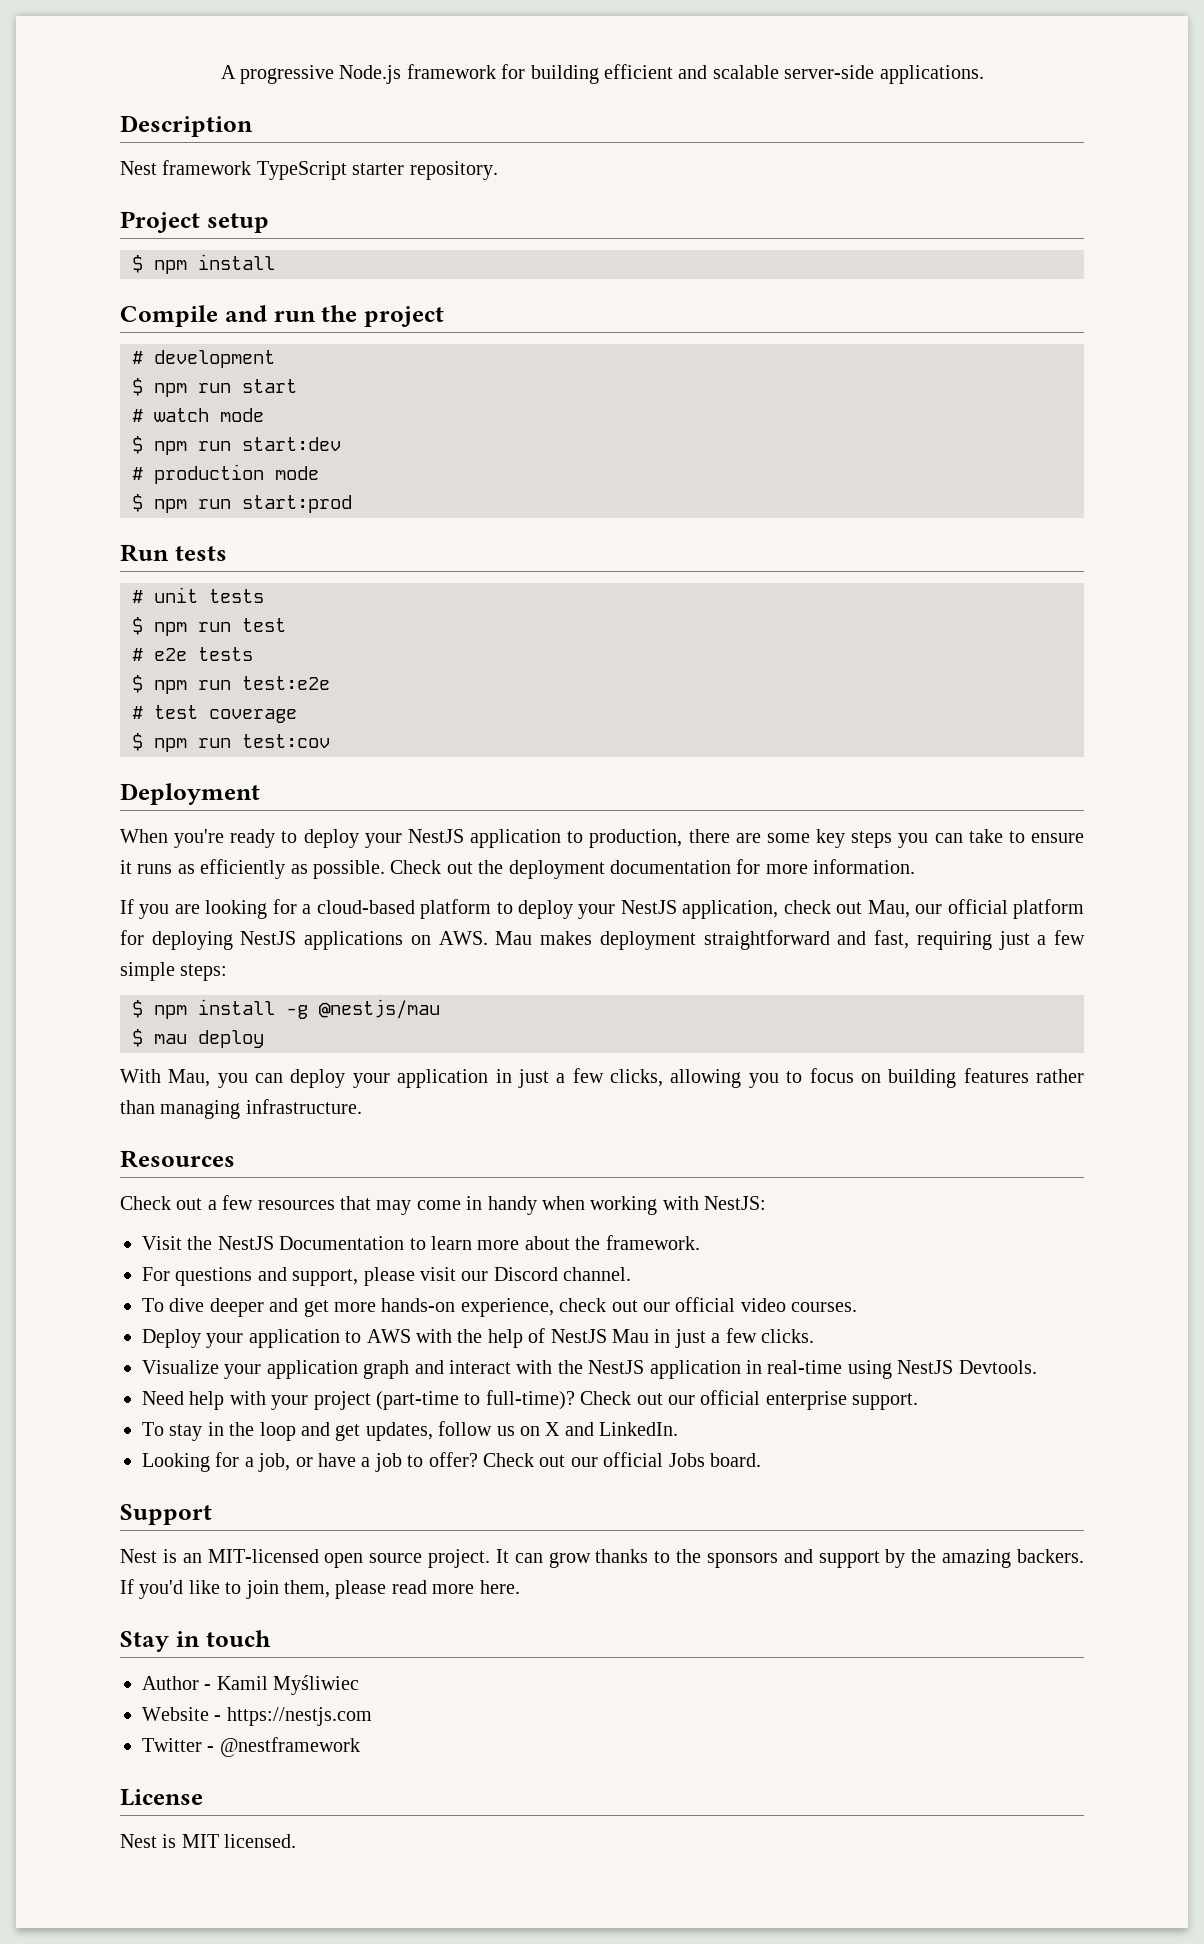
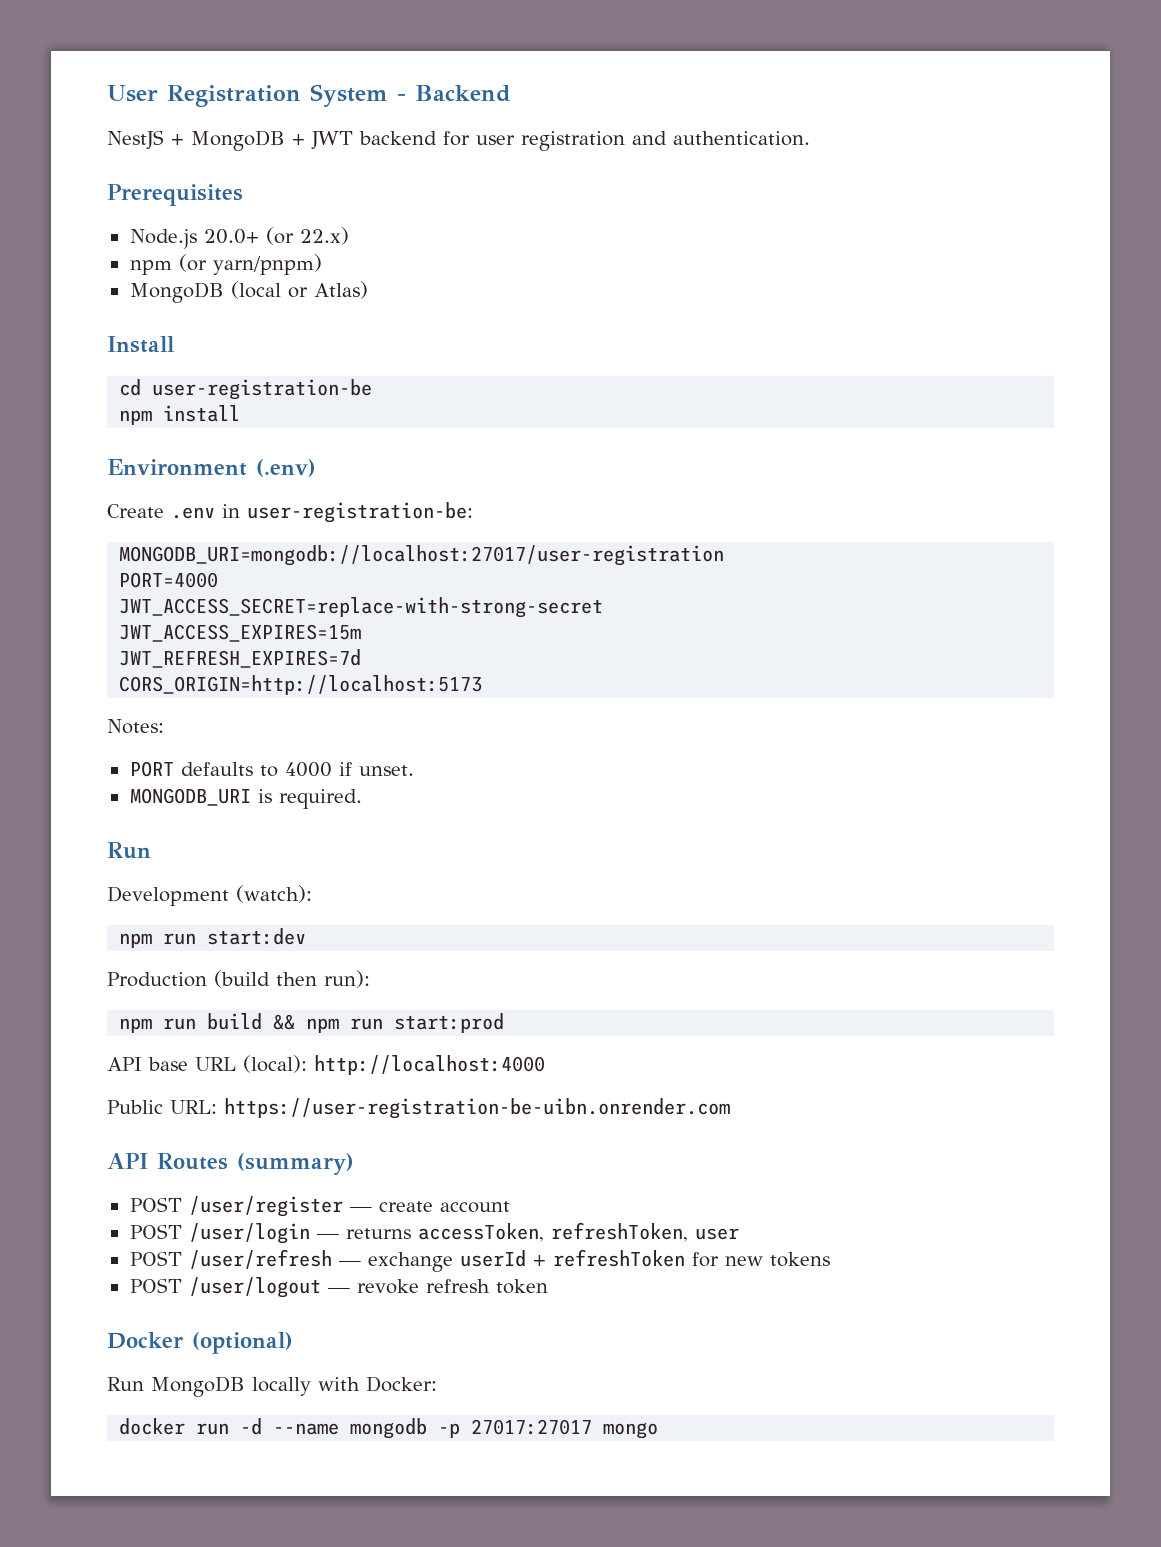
- A progressive Node.js framework for building efficient and scalable server-side applications.
- Description
- Nest framework TypeScript starter repository.
- Project setup
- $ npm install
- Compile and run the project
- # development
- $ npm run start
- # watch mode
- $ npm run start:dev
- # production mode
- $ npm run start:prod
- Run tests
- # unit tests
- $ npm run test
- # e2e tests
- $ npm run test:e2e
- # test coverage
- $ npm run test:cov
- Deployment
- When you're ready to deploy your NestJS application to production, there are some key steps you can take to ensure it runs as efficiently as possible. Check out the deployment documentation for more information.
- If you are looking for a cloud-based platform to deploy your NestJS application, check out Mau, our official platform for deploying NestJS applications on AWS. Mau makes deployment straightforward and fast, requiring just a few simple steps:
- $ npm install -g @nestjs/mau
- $ mau deploy
- With Mau, you can deploy your application in just a few clicks, allowing you to focus on building features rather than managing infrastructure.
- Resources
- Check out a few resources that may come in handy when working with NestJS:
- Visit the NestJS Documentation to learn more about the framework.
- For questions and support, please visit our Discord channel.
- To dive deeper and get more hands-on experience, check out our official video courses.
- Deploy your application to AWS with the help of NestJS Mau in just a few clicks.
- Visualize your application graph and interact with the NestJS application in real-time using NestJS Devtools.
- Need help with your project (part-time to full-time)? Check out our official enterprise support.
- To stay in the loop and get updates, follow us on X and LinkedIn.
- Looking for a job, or have a job to offer? Check out our official Jobs board.
- Support
- Nest is an MIT-licensed open source project. It can grow thanks to the sponsors and support by the amazing backers. If you'd like to join them, please read more here.
- Stay in touch
- Author - Kamil Myśliwiec
- Website - https://nestjs.com
- Twitter - @nestframework
- License
- Nest is MIT licensed.
+ User Registration System - Backend
+ NestJS + MongoDB + JWT backend for user registration and authentication.
+ Prerequisites
+ Node.js 20.0+ (or 22.x)
+ npm (or yarn/pnpm)
+ MongoDB (local or Atlas)
+ Install
+ cd user-registration-be
+ npm install
+ Environment (.env)
+ Create .env in user-registration-be:
+ MONGODB_URI=mongodb://localhost:27017/user-registration
+ PORT=4000
+ JWT_ACCESS_SECRET=replace-with-strong-secret
+ JWT_ACCESS_EXPIRES=15m
+ JWT_REFRESH_EXPIRES=7d
+ CORS_ORIGIN=http://localhost:5173
+ Notes:
+ PORT defaults to 4000 if unset.
+ MONGODB_URI is required.
+ Run
+ Development (watch):
+ npm run start:dev
+ Production (build then run):
+ npm run build && npm run start:prod
+ API base URL (local): http://localhost:4000
+ Public URL: https://user-registration-be-uibn.onrender.com
+ API Routes (summary)
+ POST /user/register — create account
+ POST /user/login — returns accessToken, refreshToken, user
+ POST /user/refresh — exchange userId + refreshToken for new tokens
+ POST /user/logout — revoke refresh token
+ Docker (optional)
+ Run MongoDB locally with Docker:
+ docker run -d --name mongodb -p 27017:27017 mongo

